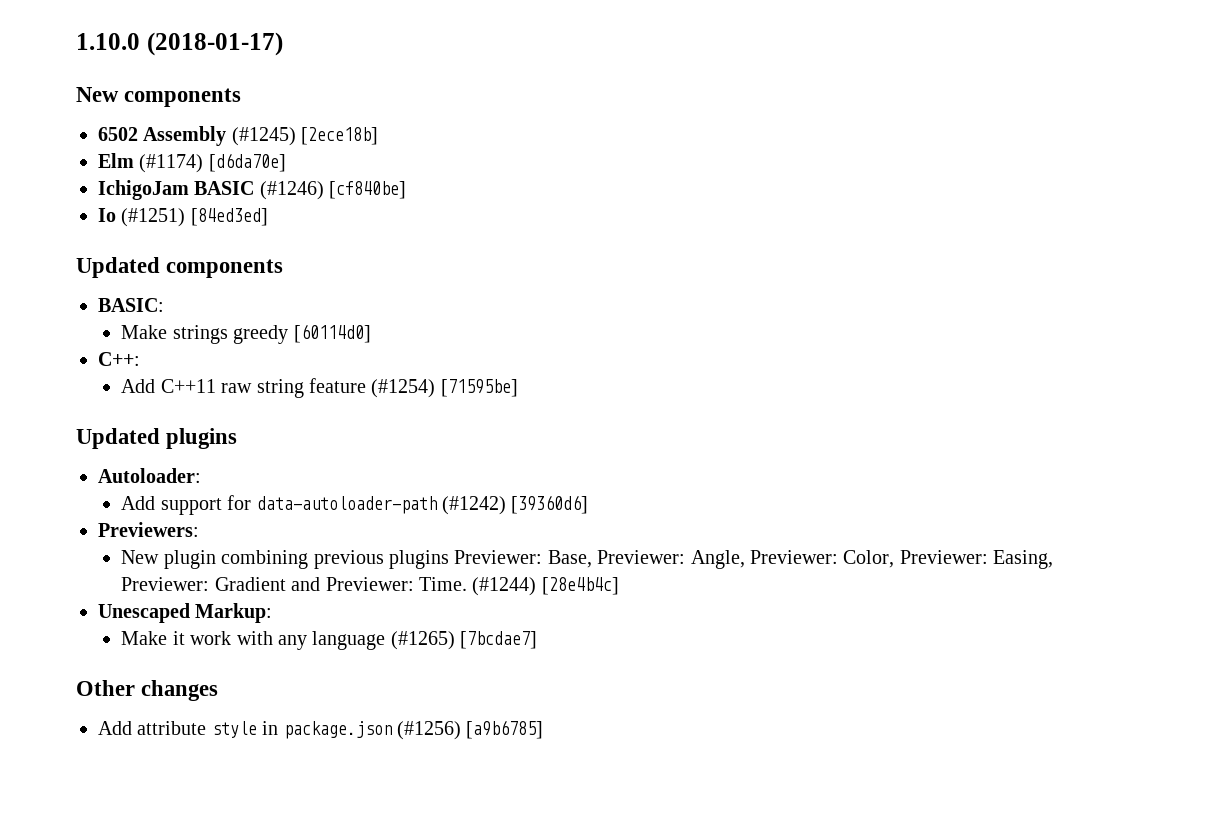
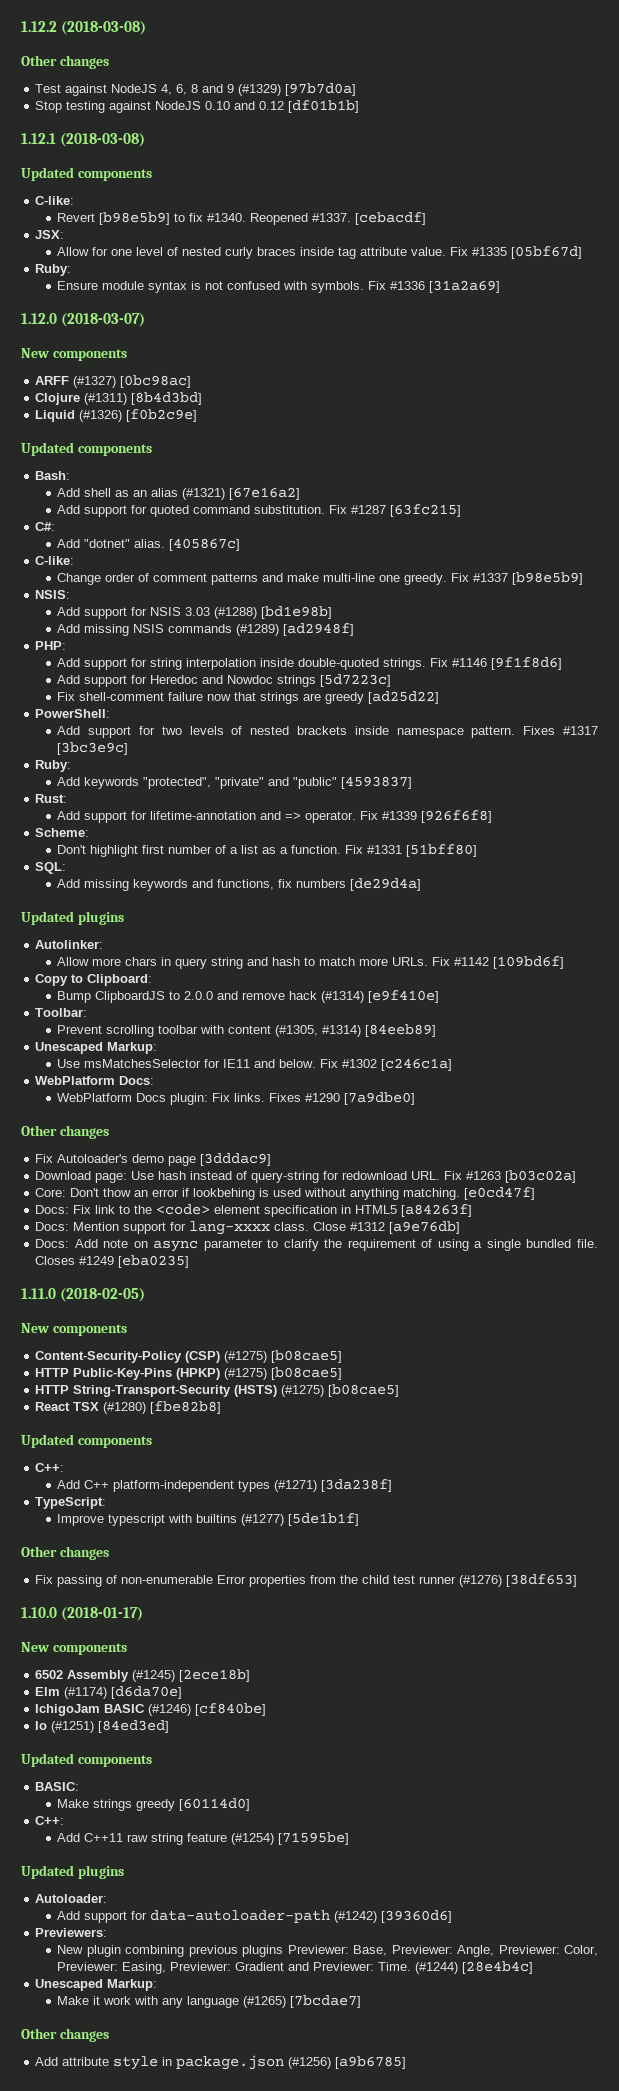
+ 1.12.2 (2018-03-08)
+ Other changes
+ Test against NodeJS 4, 6, 8 and 9 (#1329) [97b7d0a]
+ Stop testing against NodeJS 0.10 and 0.12 [df01b1b]
+ 1.12.1 (2018-03-08)
+ Updated components
+ C-like:
+ Revert [b98e5b9] to fix #1340. Reopened #1337. [cebacdf]
+ JSX:
+ Allow for one level of nested curly braces inside tag attribute value. Fix #1335 [05bf67d]
+ Ruby:
+ Ensure module syntax is not confused with symbols. Fix #1336 [31a2a69]
+ 1.12.0 (2018-03-07)
+ New components
+ ARFF (#1327) [0bc98ac]
+ Clojure (#1311) [8b4d3bd]
+ Liquid (#1326) [f0b2c9e]
+ Updated components
+ Bash:
+ Add shell as an alias (#1321) [67e16a2]
+ Add support for quoted command substitution. Fix #1287 [63fc215]
+ C#:
+ Add "dotnet" alias. [405867c]
+ C-like:
+ Change order of comment patterns and make multi-line one greedy. Fix #1337 [b98e5b9]
+ NSIS:
+ Add support for NSIS 3.03 (#1288) [bd1e98b]
+ Add missing NSIS commands (#1289) [ad2948f]
+ PHP:
+ Add support for string interpolation inside double-quoted strings. Fix #1146 [9f1f8d6]
+ Add support for Heredoc and Nowdoc strings [5d7223c]
+ Fix shell-comment failure now that strings are greedy [ad25d22]
+ PowerShell:
+ Add support for two levels of nested brackets inside namespace pattern. Fixes #1317 [3bc3e9c]
+ Ruby:
+ Add keywords "protected", "private" and "public" [4593837]
+ Rust:
+ Add support for lifetime-annotation and => operator. Fix #1339 [926f6f8]
+ Scheme:
+ Don't highlight first number of a list as a function. Fix #1331 [51bff80]
+ SQL:
+ Add missing keywords and functions, fix numbers [de29d4a]
+ Updated plugins
+ Autolinker:
+ Allow more chars in query string and hash to match more URLs. Fix #1142 [109bd6f]
+ Copy to Clipboard:
+ Bump ClipboardJS to 2.0.0 and remove hack (#1314) [e9f410e]
+ Toolbar:
+ Prevent scrolling toolbar with content (#1305, #1314) [84eeb89]
+ Unescaped Markup:
+ Use msMatchesSelector for IE11 and below. Fix #1302 [c246c1a]
+ WebPlatform Docs:
+ WebPlatform Docs plugin: Fix links. Fixes #1290 [7a9dbe0]
+ Other changes
+ Fix Autoloader's demo page [3dddac9]
+ Download page: Use hash instead of query-string for redownload URL. Fix #1263 [b03c02a]
+ Core: Don't thow an error if lookbehing is used without anything matching. [e0cd47f]
+ Docs: Fix link to the <code> element specification in HTML5 [a84263f]
+ Docs: Mention support for lang-xxxx class. Close #1312 [a9e76db]
+ Docs: Add note on async parameter to clarify the requirement of using a single bundled file. Closes #1249 [eba0235]
+ 1.11.0 (2018-02-05)
+ New components
+ Content-Security-Policy (CSP) (#1275) [b08cae5]
+ HTTP Public-Key-Pins (HPKP) (#1275) [b08cae5]
+ HTTP String-Transport-Security (HSTS) (#1275) [b08cae5]
+ React TSX (#1280) [fbe82b8]
+ Updated components
+ C++:
+ Add C++ platform-independent types (#1271) [3da238f]
+ TypeScript:
+ Improve typescript with builtins (#1277) [5de1b1f]
+ Other changes
+ Fix passing of non-enumerable Error properties from the child test runner (#1276) [38df653]

